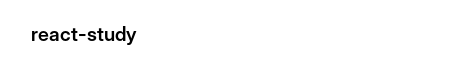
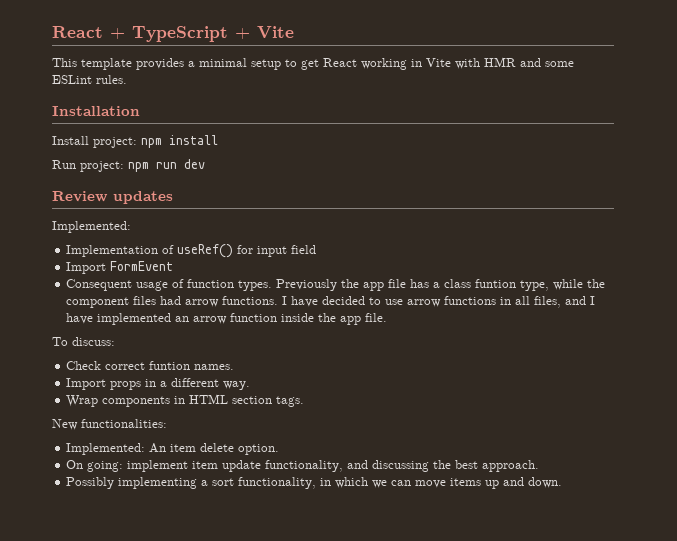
- react-study
+ React + TypeScript + Vite
+ This template provides a minimal setup to get React working in Vite with HMR and some ESLint rules.
+ Installation
+ Install project: npm install
+ Run project: npm run dev
+ Review updates
+ Implemented:
+ Implementation of useRef() for input field
+ Import FormEvent
+ Consequent usage of function types. Previously the app file has a class funtion type, while the component files had arrow functions. I have decided to use arrow functions in all files, and I have implemented an arrow function inside the app file.
+ To discuss:
+ Check correct funtion names.
+ Import props in a different way.
+ Wrap components in HTML section tags.
+ New functionalities:
+ Implemented: An item delete option.
+ On going: implement item update functionality, and discussing the best approach.
+ Possibly implementing a sort functionality, in which we can move items up and down.

